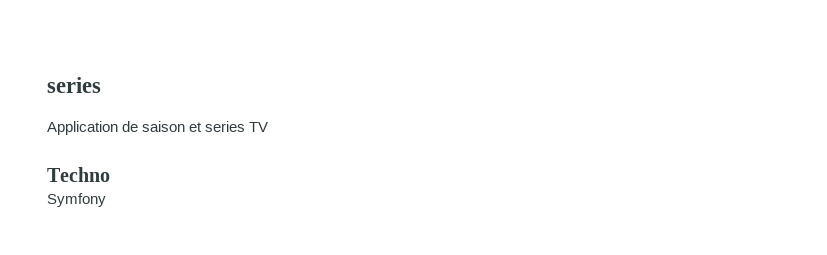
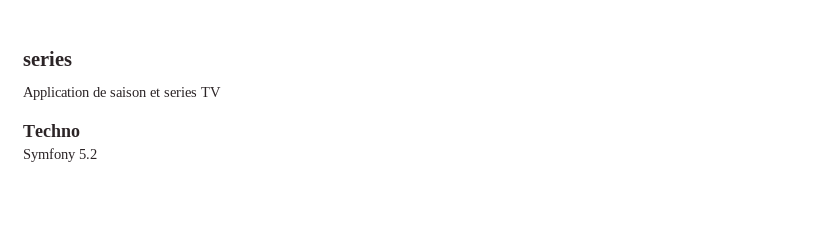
- Symfony
+ Symfony 5.2

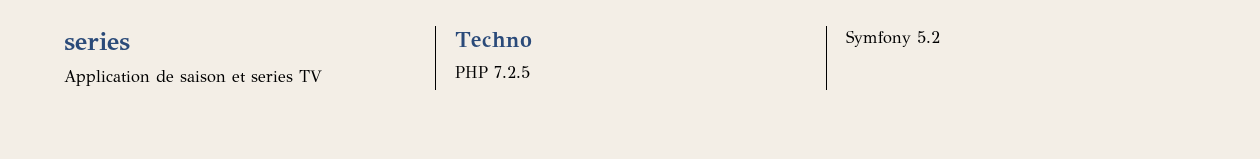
+ PHP 7.2.5

